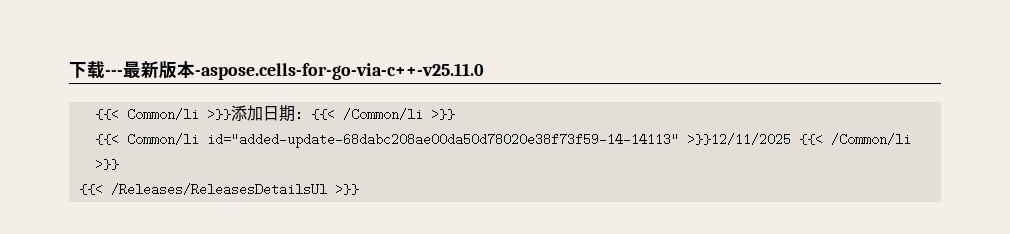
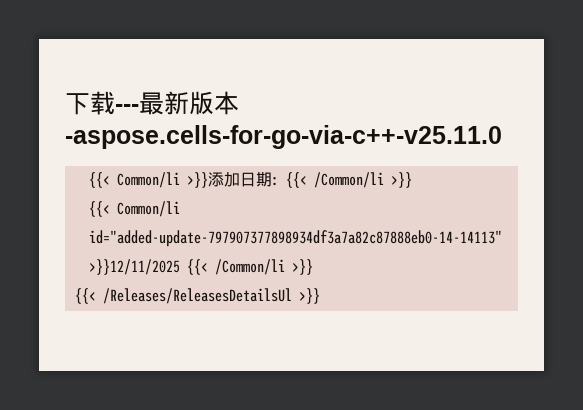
- {{< Common/li id="added-update-68dabc208ae00da50d78020e38f73f59-14-14113" >}}12/11/2025 {{< /Common/li >}}
+ {{< Common/li id="added-update-797907377898934df3a7a82c87888eb0-14-14113" >}}12/11/2025 {{< /Common/li >}}

